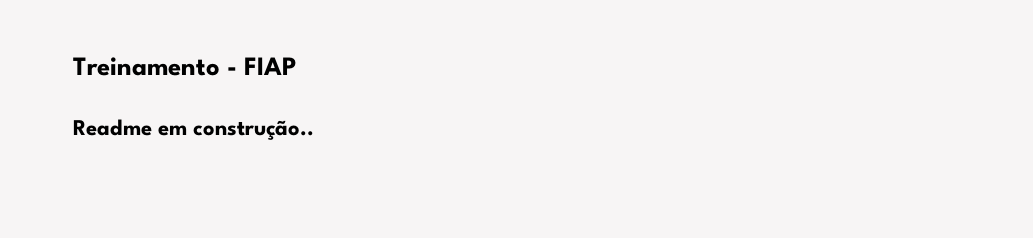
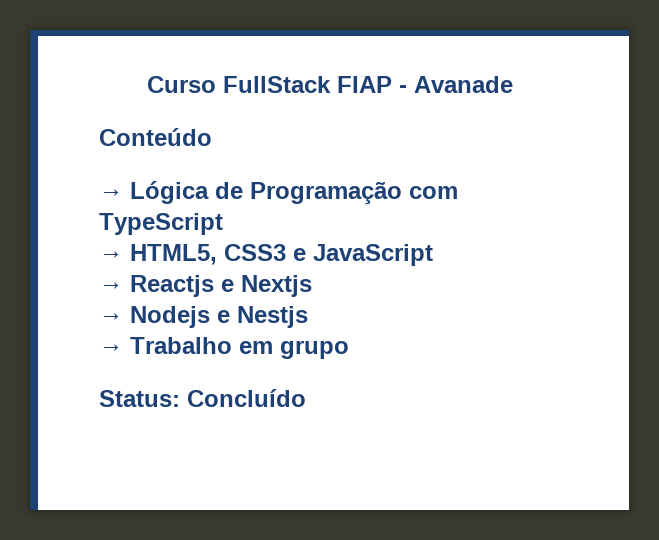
- Treinamento - FIAP
- Readme em construção..
+ Curso FullStack FIAP - Avanade
+ Conteúdo
+ → Lógica de Programação com TypeScript
+ → HTML5, CSS3 e JavaScript
+ → Reactjs e Nextjs
+ → Nodejs e Nestjs
+ → Trabalho em grupo
+ Status: Concluído

